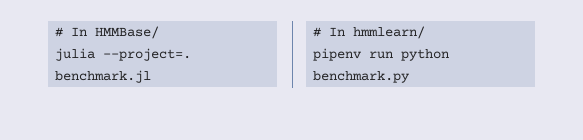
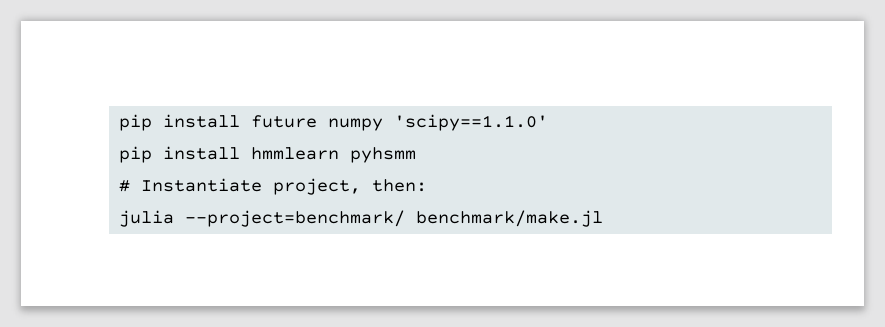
- # In HMMBase/
- julia --project=. benchmark.jl
- # In hmmlearn/
- pipenv run python benchmark.py
+ pip install future numpy 'scipy==1.1.0'
+ pip install hmmlearn pyhsmm
+ # Instantiate project, then:
+ julia --project=benchmark/ benchmark/make.jl

